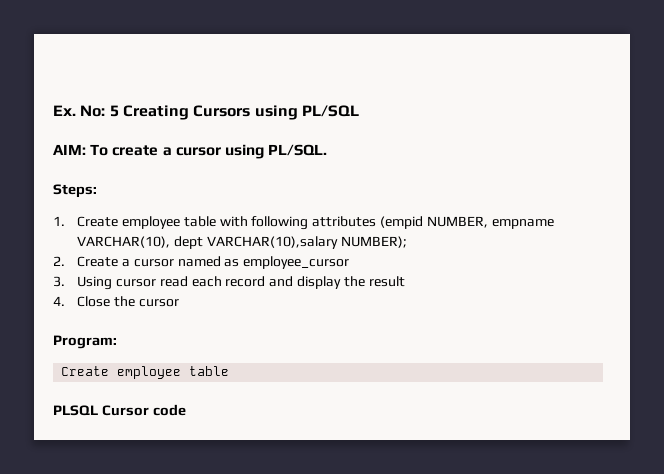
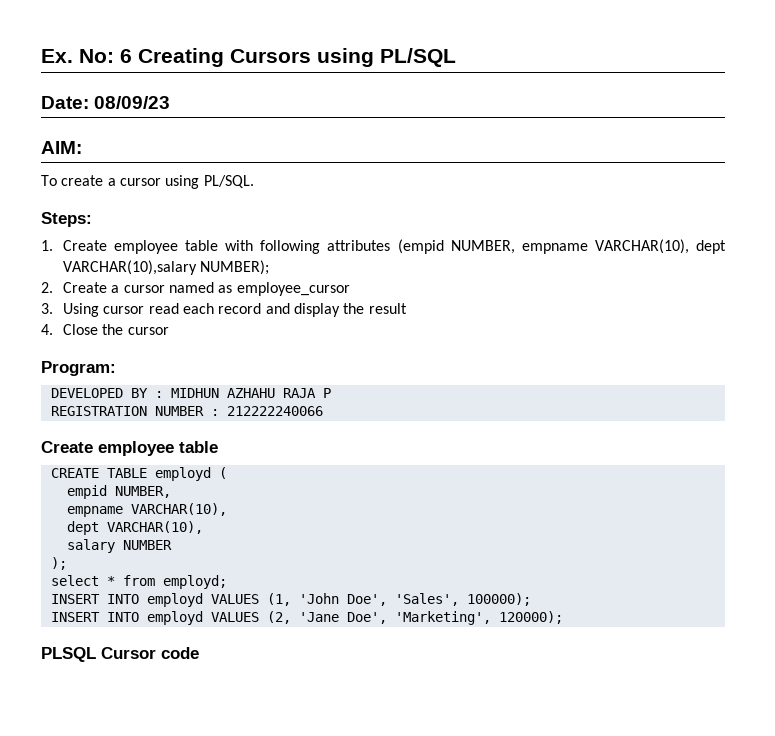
- Ex. No: 5 Creating Cursors using PL/SQL
+ Ex. No: 6 Creating Cursors using PL/SQL
+ Date: 08/09/23
- AIM: To create a cursor using PL/SQL.
+ AIM:
+ To create a cursor using PL/SQL.
  Program:
+ DEVELOPED BY : MIDHUN AZHAHU RAJA P
+ REGISTRATION NUMBER : 212222240066
  Create employee table
+ CREATE TABLE employd (
+ empid NUMBER,
+ empname VARCHAR(10),
+ dept VARCHAR(10),
+ salary NUMBER
+ );
+ select * from employd;
+ INSERT INTO employd VALUES (1, 'John Doe', 'Sales', 100000);
+ INSERT INTO employd VALUES (2, 'Jane Doe', 'Marketing', 120000);

